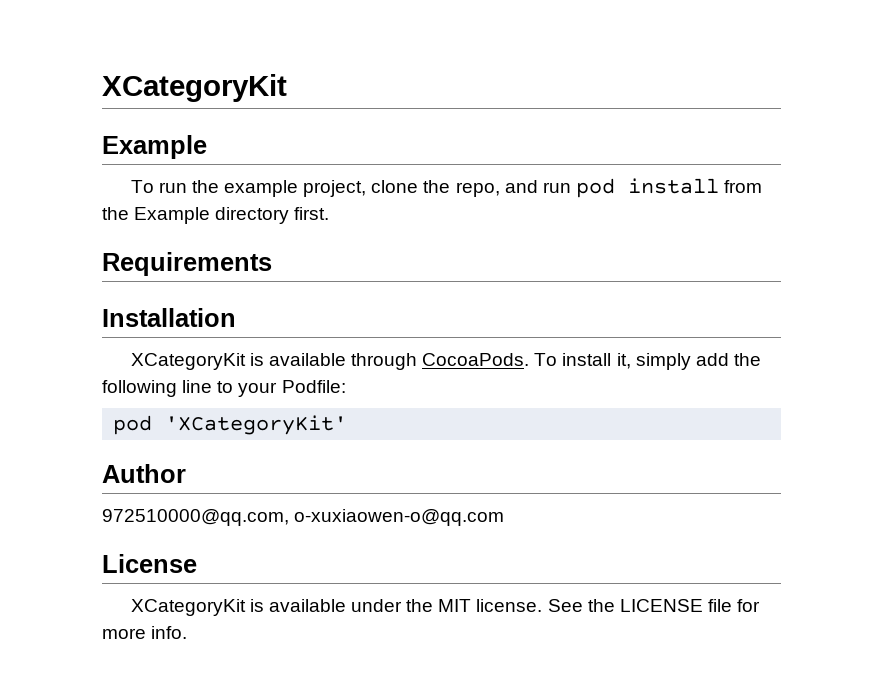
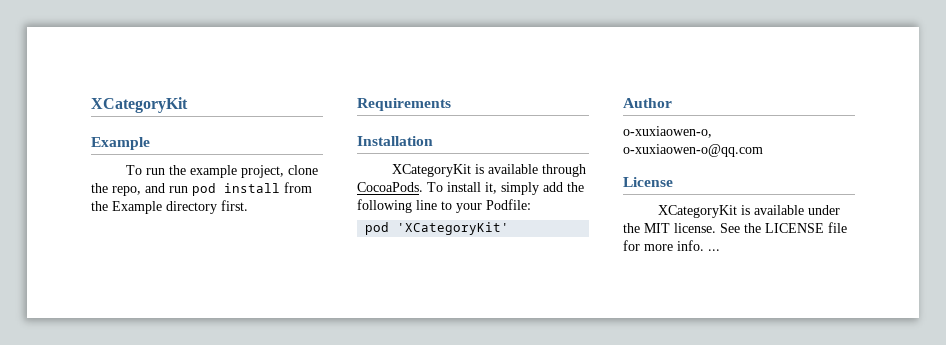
- 972510000@qq.com, o-xuxiaowen-o@qq.com
+ o-xuxiaowen-o, o-xuxiaowen-o@qq.com
- See the LICENSE file for more info.
+ See the LICENSE file for more info. ...

